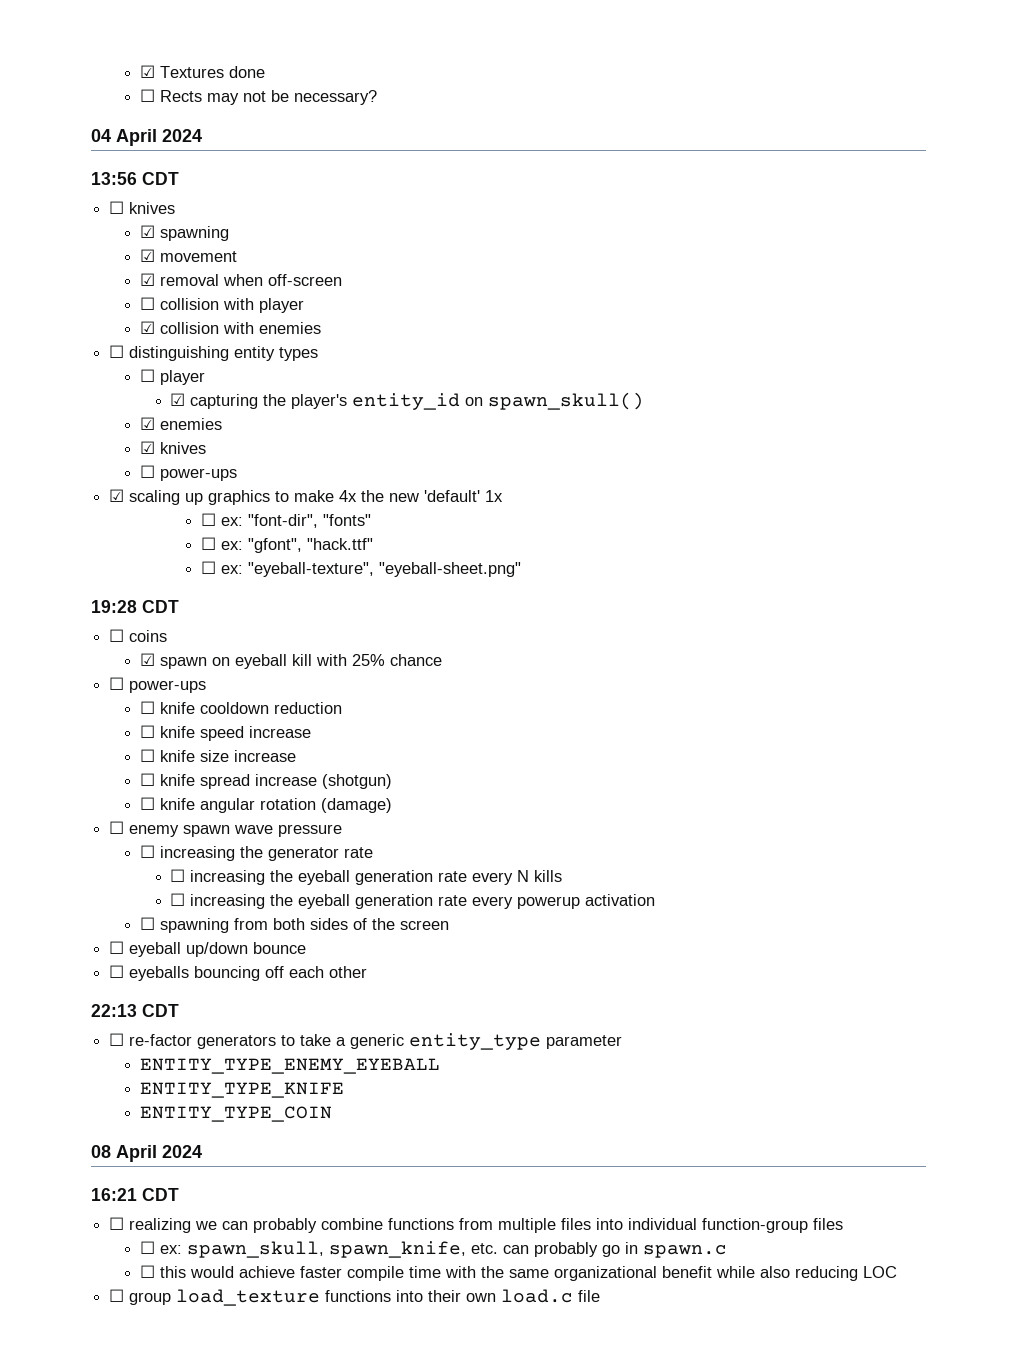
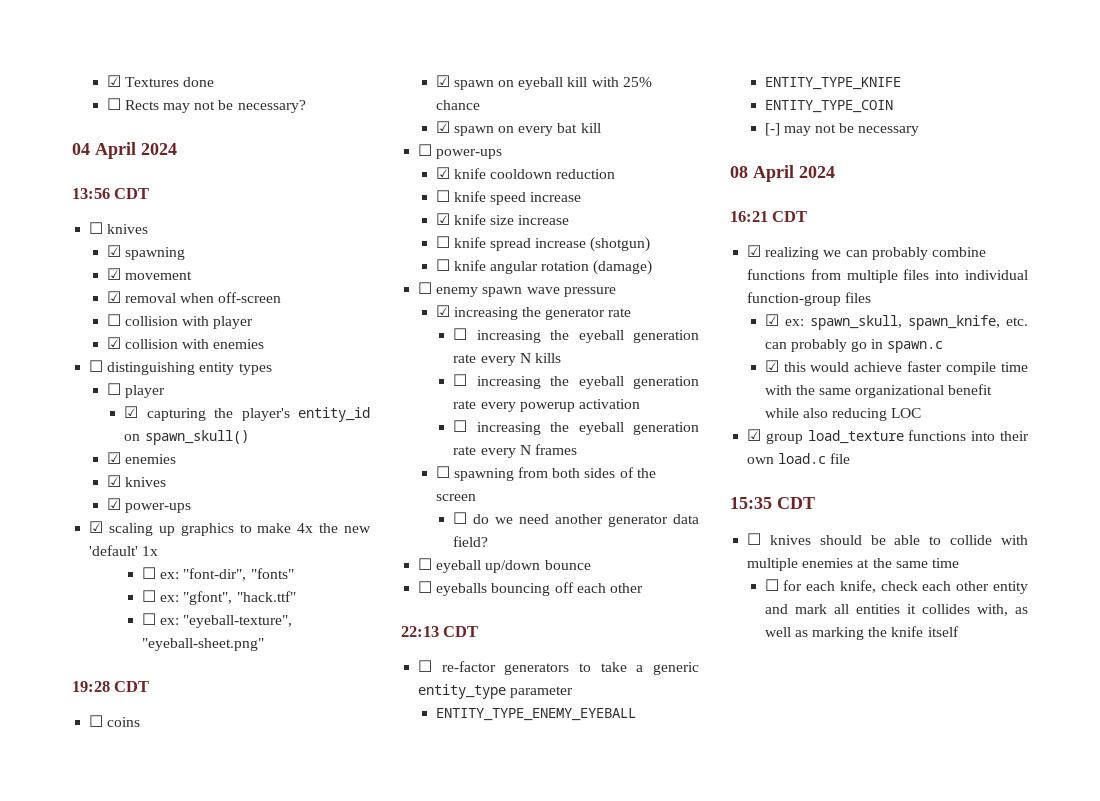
  ☑ knives
- ☐ power-ups
+ ☑ power-ups
  ☑ spawn on eyeball kill with 25% chance
+ ☑ spawn on every bat kill
  ☐ power-ups
- ☐ knife cooldown reduction
+ ☑ knife cooldown reduction
- ☐ knife size increase
+ ☑ knife size increase
- ☐ increasing the generator rate
+ ☑ increasing the generator rate
+ ☐ increasing the eyeball generation rate every N frames
+ ☐ do we need another generator data field?
+ [-] may not be necessary
- ☐ realizing we can probably combine functions from multiple files into individual function-group files
+ ☑ realizing we can probably combine functions from multiple files into individual function-group files
- ☐ ex: spawn_skull, spawn_knife, etc. can probably go in spawn.c
+ ☑ ex: spawn_skull, spawn_knife, etc. can probably go in spawn.c
- ☐ this would achieve faster compile time with the same organizational benefit while also reducing LOC
+ ☑ this would achieve faster compile time with the same organizational benefit while also reducing LOC
- ☐ group load_texture functions into their own load.c file
+ ☑ group load_texture functions into their own load.c file
+ 15:35 CDT
+ ☐ knives should be able to collide with multiple enemies at the same time
+ ☐ for each knife, check each other entity and mark all entities it collides with, as well as marking the knife itself

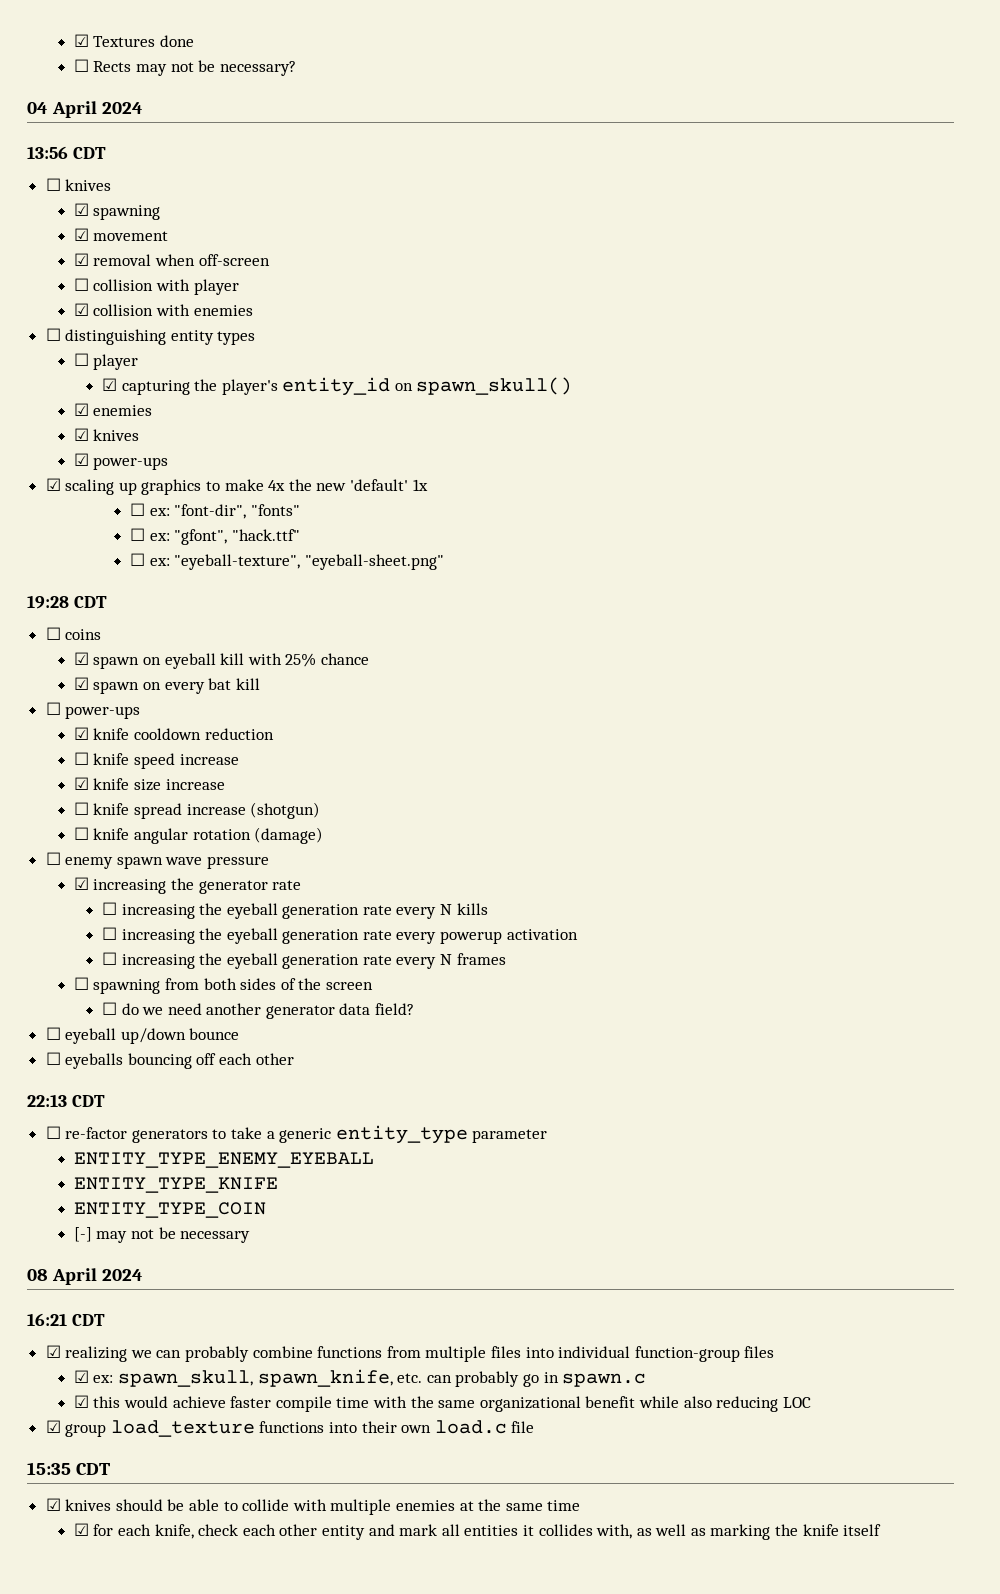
- ☐ knives should be able to collide with multiple enemies at the same time
+ ☑ knives should be able to collide with multiple enemies at the same time
- ☐ for each knife, check each other entity and mark all entities it collides with, as well as marking the knife itself
+ ☑ for each knife, check each other entity and mark all entities it collides with, as well as marking the knife itself

